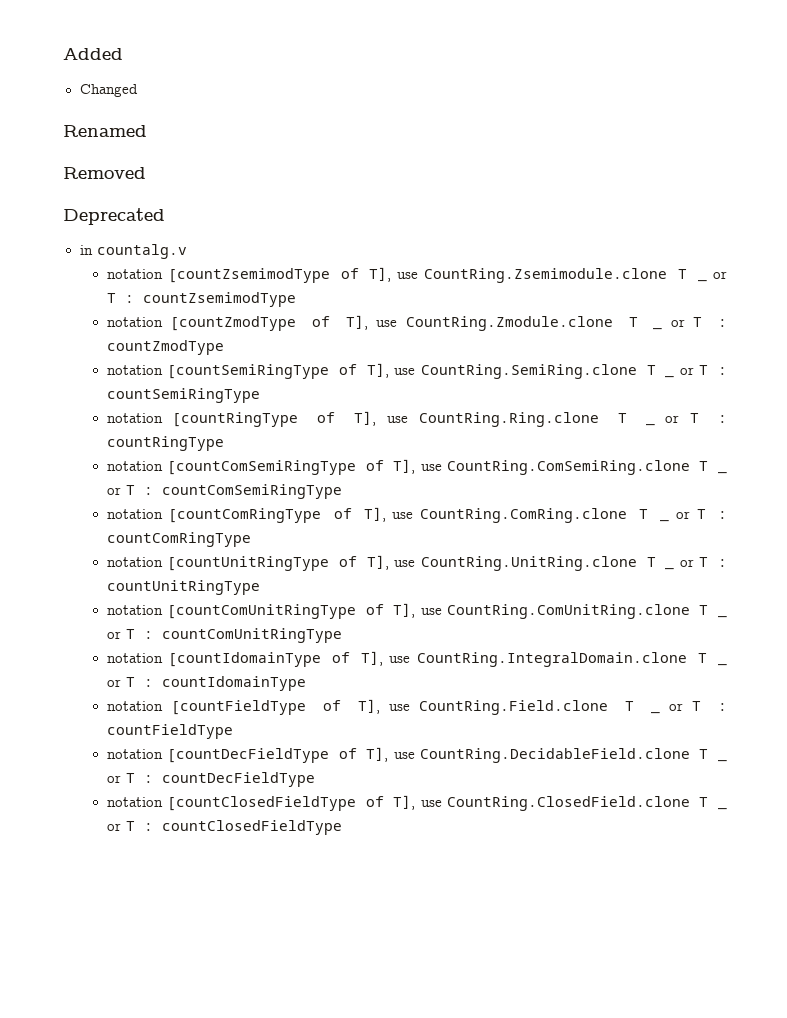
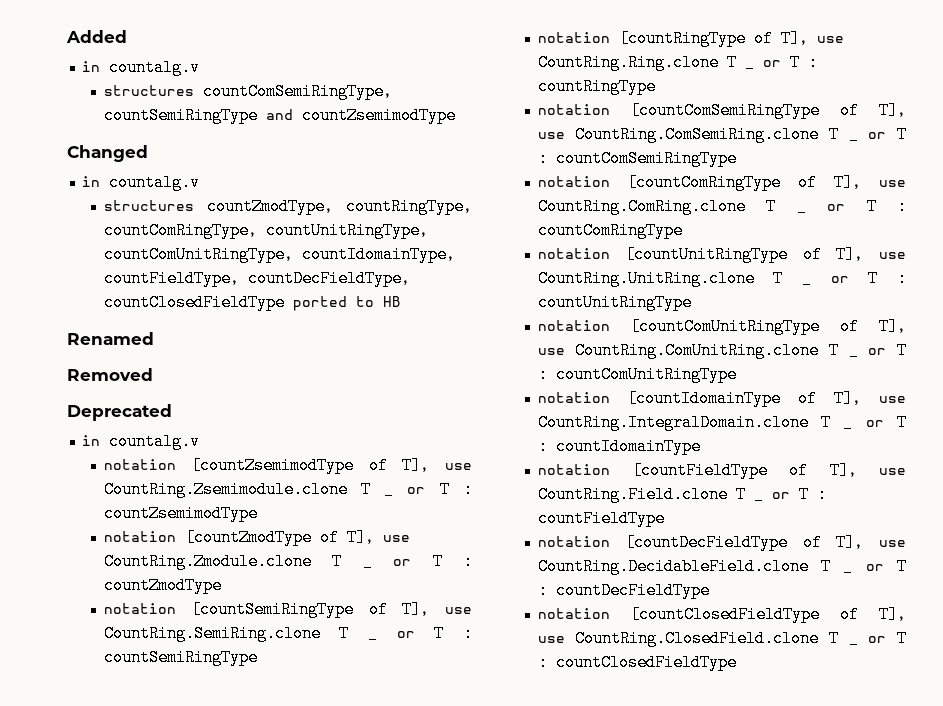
  Added
+ in countalg.v
+ structures countComSemiRingType, countSemiRingType and countZsemimodType
  Changed
+ in countalg.v
+ structures countZmodType, countRingType, countComRingType, countUnitRingType, countComUnitRingType, countIdomainType, countFieldType, countDecFieldType, countClosedFieldType ported to HB

